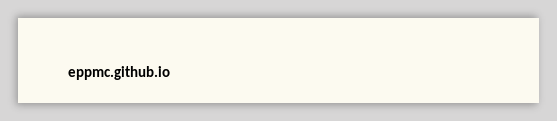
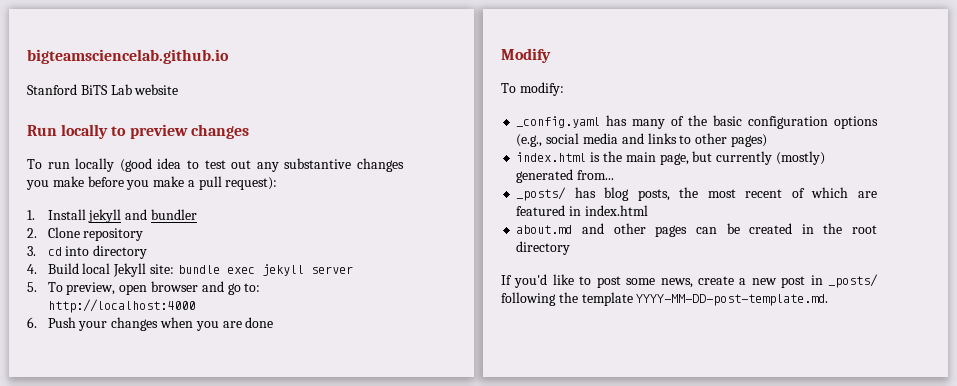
- eppmc.github.io
+ bigteamsciencelab.github.io
+ Stanford BiTS Lab website
+ Run locally to preview changes
+ To run locally (good idea to test out any substantive changes you make before you make a pull request):
+ 1. Install jekyll and bundler
+ 2. Clone repository
+ 3. cd into directory
+ 4. Build local Jekyll site: bundle exec jekyll server
+ 5. To preview, open browser and go to: http://localhost:4000
+ 6. Push your changes when you are done
+ Modify
+ To modify:
+ _config.yaml has many of the basic configuration options (e.g., social media and links to other pages)
+ index.html is the main page, but currently (mostly) generated from...
+ _posts/ has blog posts, the most recent of which are featured in index.html
+ about.md and other pages can be created in the root directory
+ If you'd like to post some news, create a new post in _posts/ following the template YYYY-MM-DD-post-template.md.

